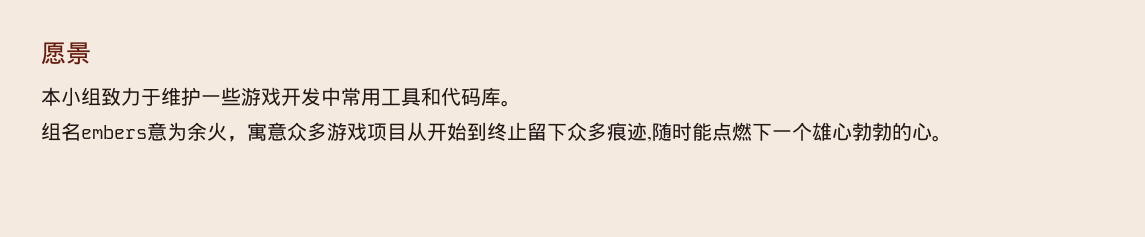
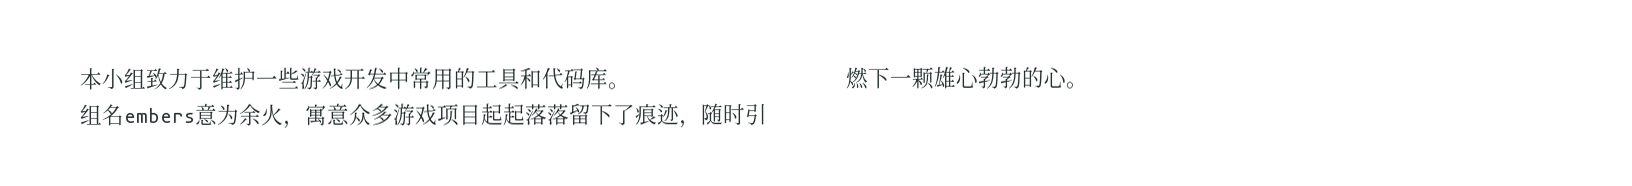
- 愿景
- 本小组致力于维护一些游戏开发中常用工具和代码库。
+ 本小组致力于维护一些游戏开发中常用的工具和代码库。
- 组名embers意为余火，寓意众多游戏项目从开始到终止留下众多痕迹,随时能点燃下一个雄心勃勃的心。
+ 组名embers意为余火，寓意众多游戏项目起起落落留下了痕迹，随时引燃下一颗雄心勃勃的心。

